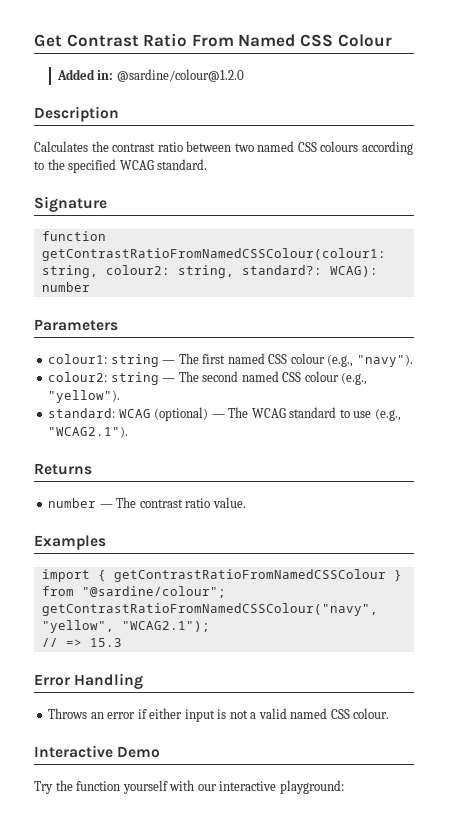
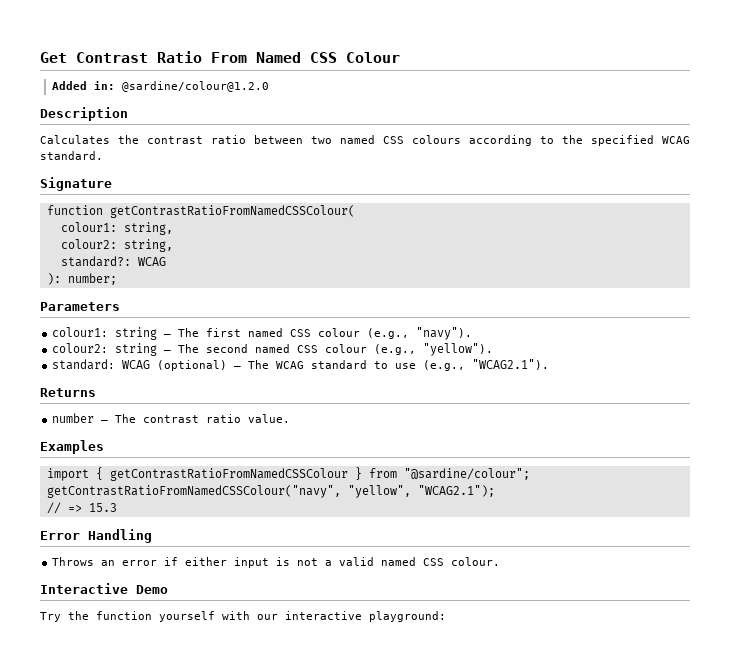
- function getContrastRatioFromNamedCSSColour(colour1: string, colour2: string, standard?: WCAG): number
+ function getContrastRatioFromNamedCSSColour(
+ colour1: string,
+ colour2: string,
+ standard?: WCAG
+ ): number;

